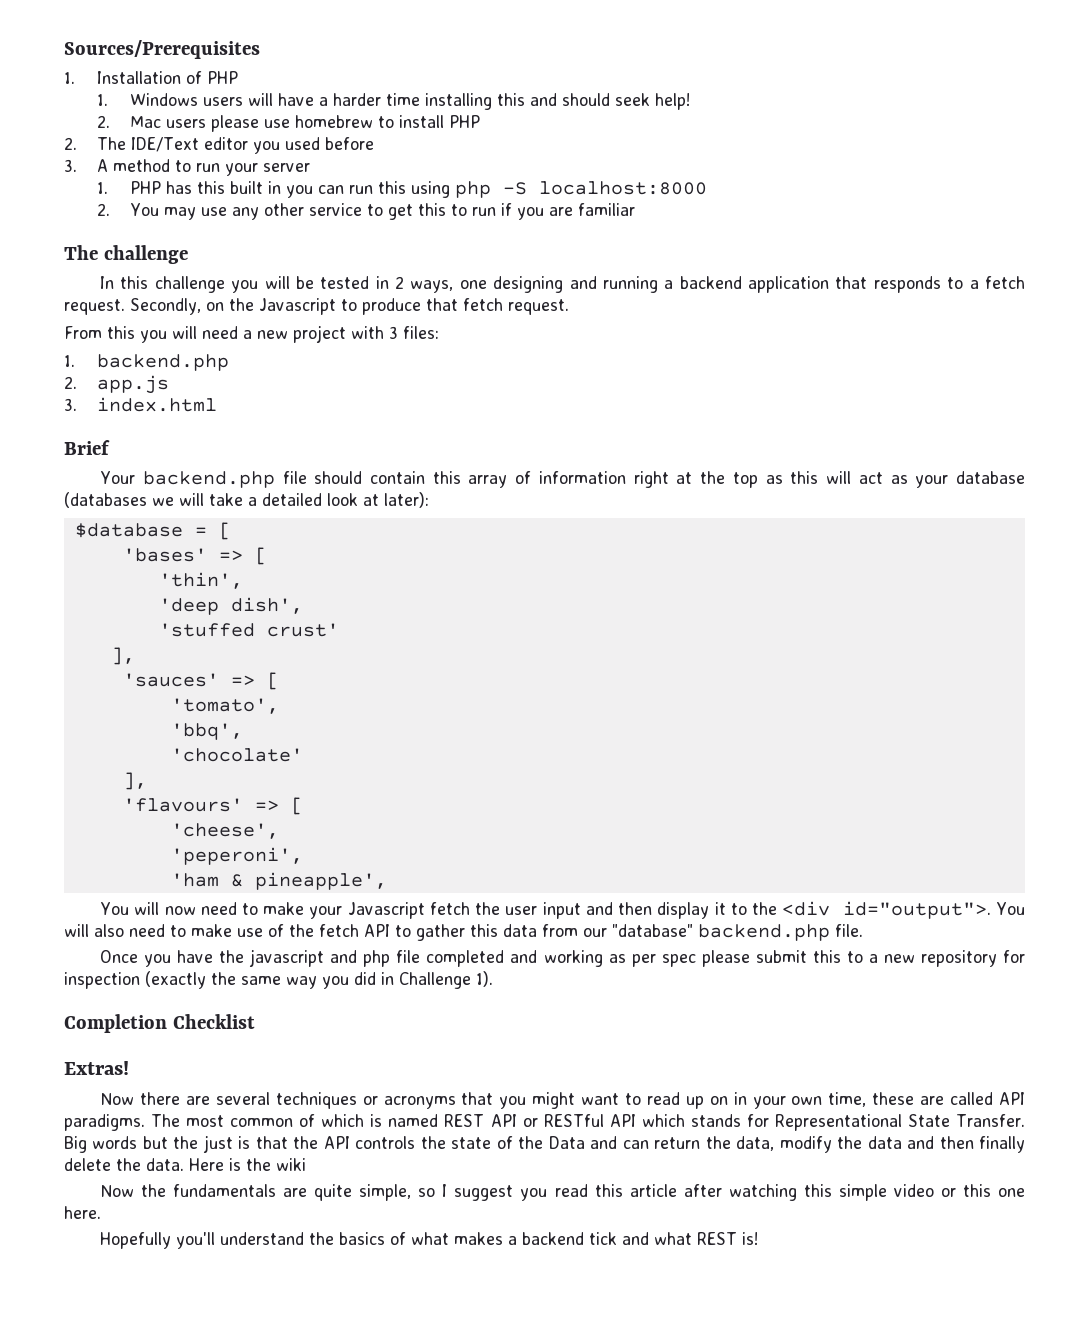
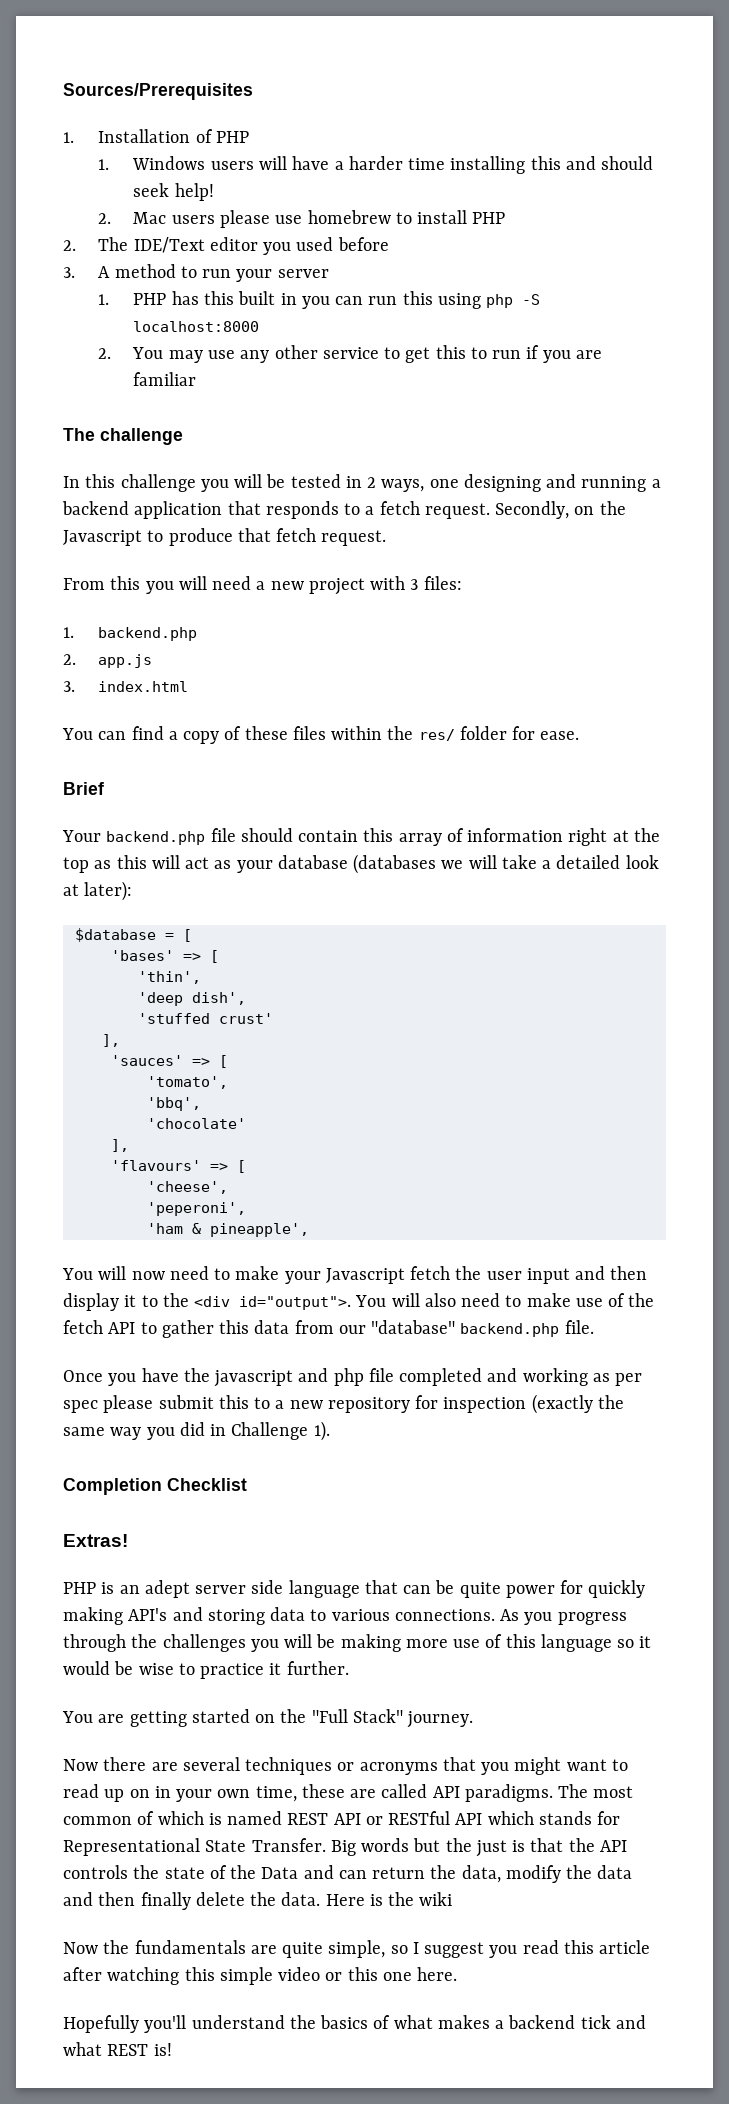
+ You can find a copy of these files within the res/ folder for ease.
+ PHP is an adept server side language that can be quite power for quickly making API's and storing data to various connections. As you progress through the challenges you will be making more use of this language so it would be wise to practice it further.
+ You are getting started on the "Full Stack" journey.

